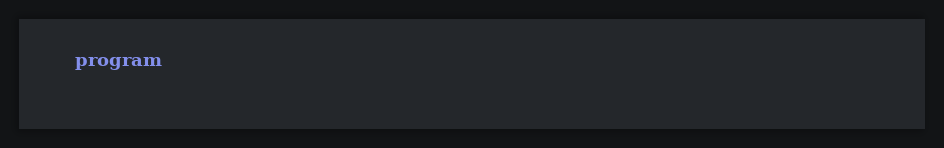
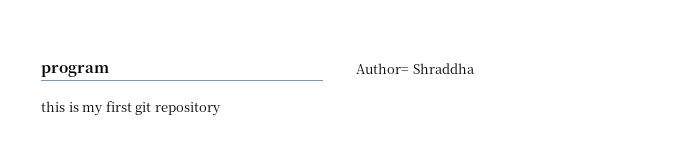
+ this is my first git repository
+ Author= Shraddha

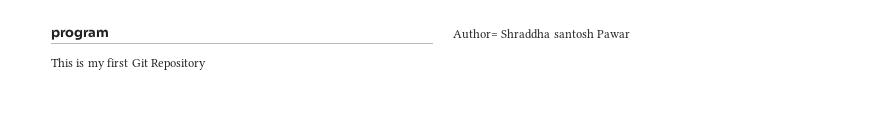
- this is my first git repository
+ This is my first Git Repository
- Author= Shraddha
+ Author= Shraddha santosh Pawar

